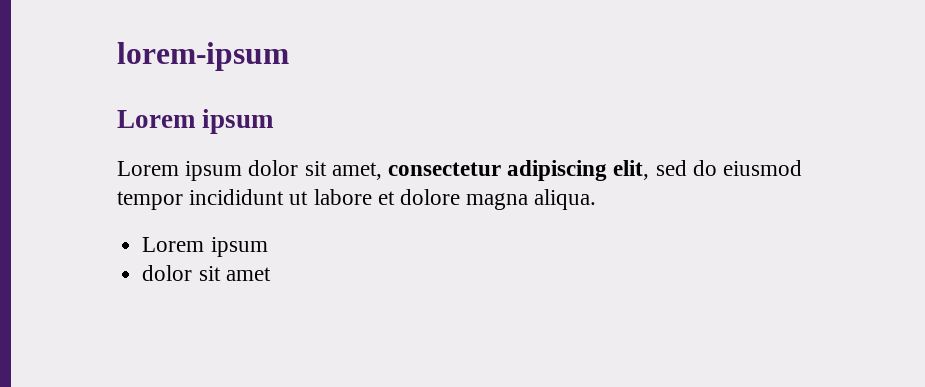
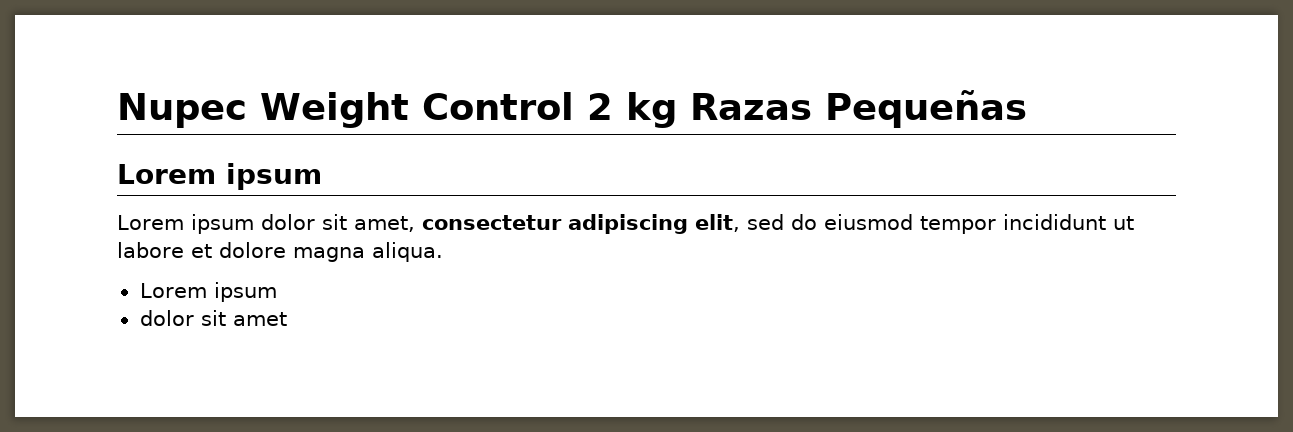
- lorem-ipsum
+ Nupec Weight Control 2 kg Razas Pequeñas

